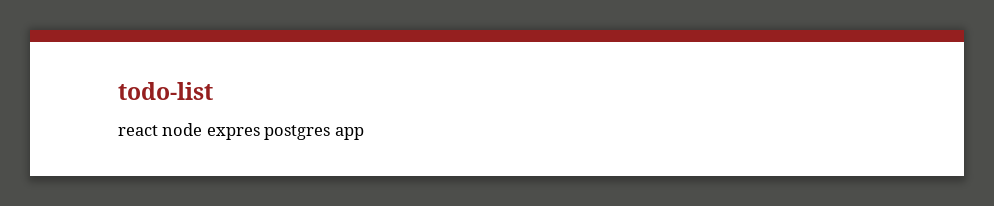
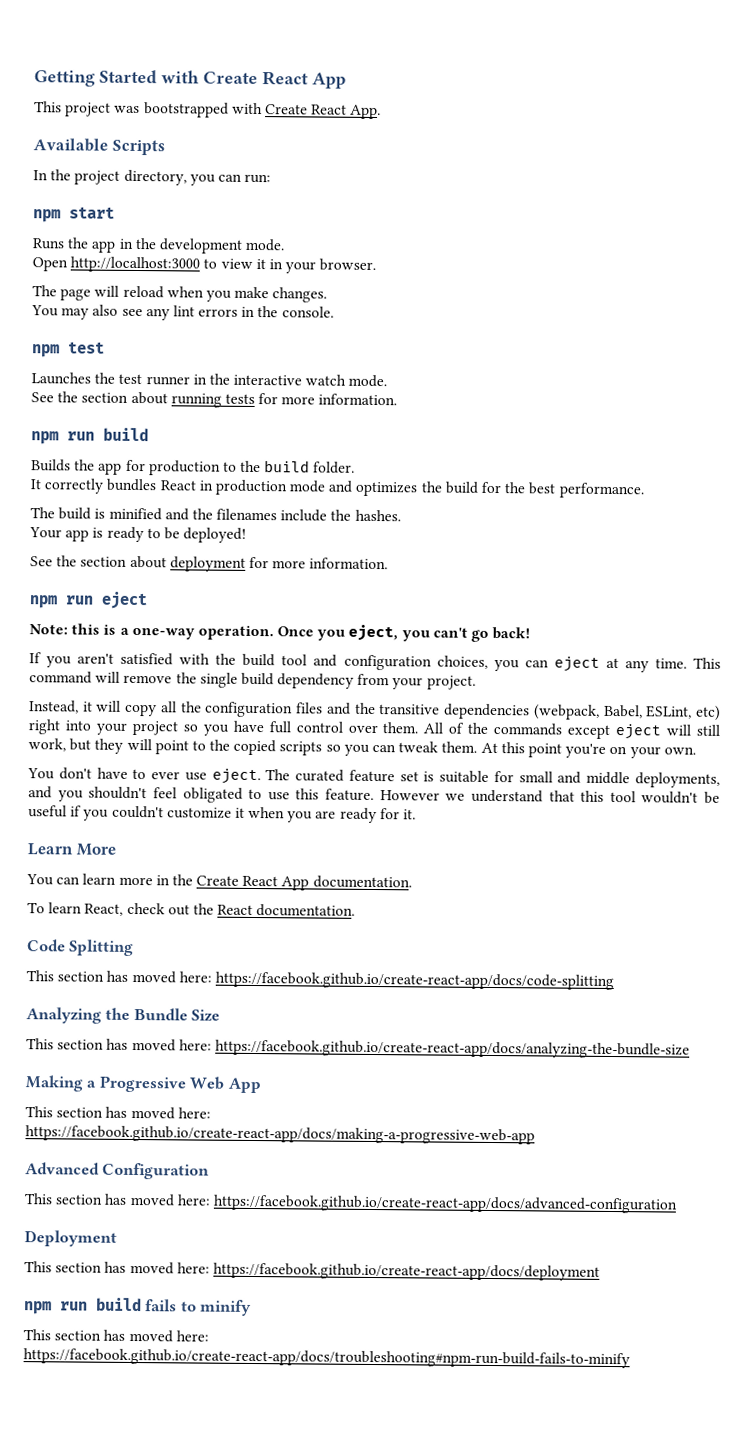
- todo-list
- react node expres postgres app
+ Getting Started with Create React App
+ This project was bootstrapped with Create React App.
+ Available Scripts
+ In the project directory, you can run:
+ npm start
+ Runs the app in the development mode.
+ Open http://localhost:3000 to view it in your browser.
+ The page will reload when you make changes.
+ You may also see any lint errors in the console.
+ npm test
+ Launches the test runner in the interactive watch mode.
+ See the section about running tests for more information.
+ npm run build
+ Builds the app for production to the build folder.
+ It correctly bundles React in production mode and optimizes the build for the best performance.
+ The build is minified and the filenames include the hashes.
+ Your app is ready to be deployed!
+ See the section about deployment for more information.
+ npm run eject
+ Note: this is a one-way operation. Once you eject, you can't go back!
+ If you aren't satisfied with the build tool and configuration choices, you can eject at any time. This command will remove the single build dependency from your project.
+ Instead, it will copy all the configuration files and the transitive dependencies (webpack, Babel, ESLint, etc) right into your project so you have full control over them. All of the commands except eject will still work, but they will point to the copied scripts so you can tweak them. At this point you're on your own.
+ You don't have to ever use eject. The curated feature set is suitable for small and middle deployments, and you shouldn't feel obligated to use this feature. However we understand that this tool wouldn't be useful if you couldn't customize it when you are ready for it.
+ Learn More
+ You can learn more in the Create React App documentation.
+ To learn React, check out the React documentation.
+ Code Splitting
+ This section has moved here: https://facebook.github.io/create-react-app/docs/code-splitting
+ Analyzing the Bundle Size
+ This section has moved here: https://facebook.github.io/create-react-app/docs/analyzing-the-bundle-size
+ Making a Progressive Web App
+ This section has moved here: https://facebook.github.io/create-react-app/docs/making-a-progressive-web-app
+ Advanced Configuration
+ This section has moved here: https://facebook.github.io/create-react-app/docs/advanced-configuration
+ Deployment
+ This section has moved here: https://facebook.github.io/create-react-app/docs/deployment
+ npm run build fails to minify
+ This section has moved here: https://facebook.github.io/create-react-app/docs/troubleshooting#npm-run-build-fails-to-minify

